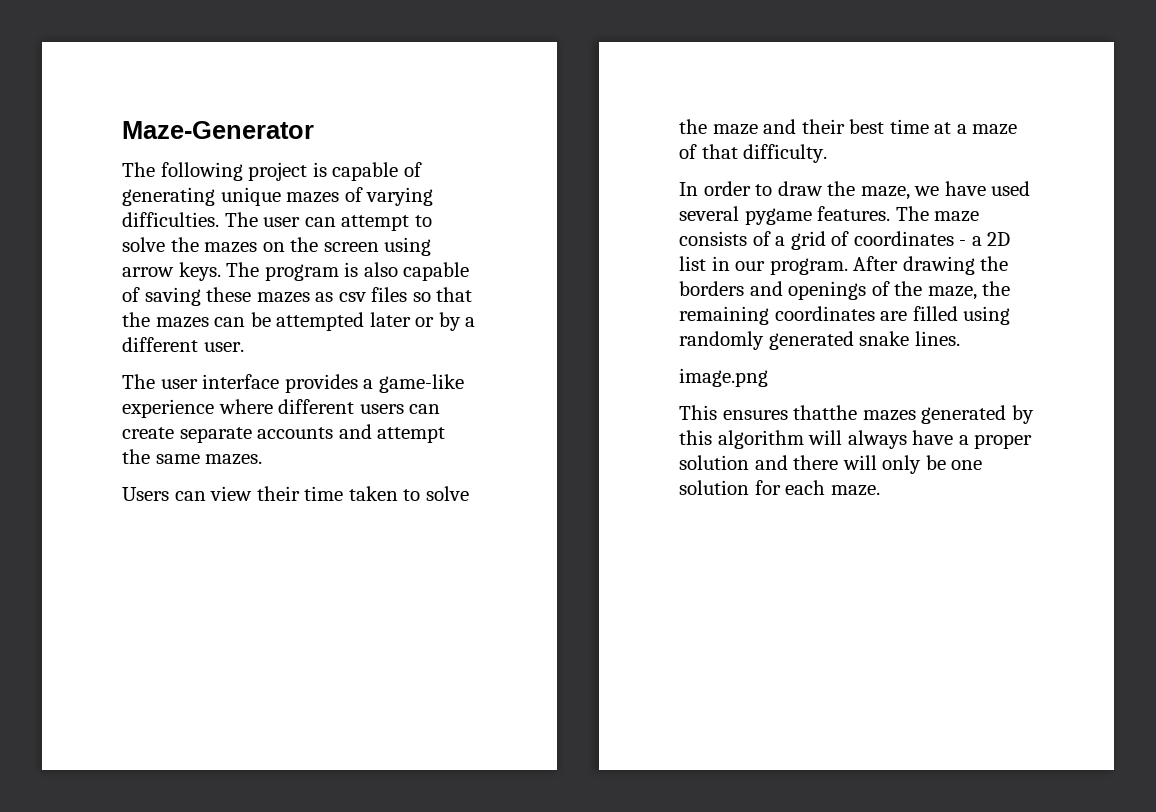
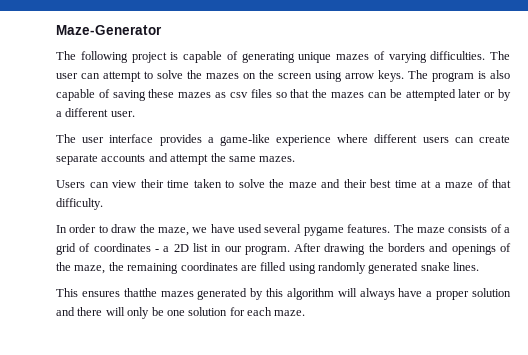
- image.png

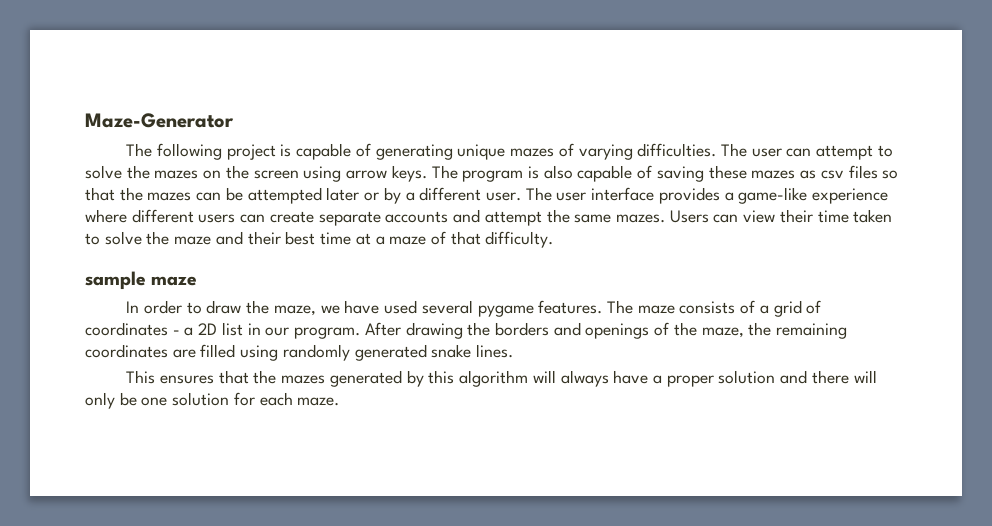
- The program is also capable of saving these mazes as csv files so that the mazes can be attempted later or by a different user.
- The user interface provides a game-like experience where different users can create separate accounts and attempt the same mazes.
- Users can view their time taken to solve the maze and their best time at a maze of that difficulty.
+ The program is also capable of saving these mazes as csv files so that the mazes can be attempted later or by a different user. The user interface provides a game-like experience where different users can create separate accounts and attempt the same mazes. Users can view their time taken to solve the maze and their best time at a maze of that difficulty.
+ sample maze
- This ensures thatthe mazes generated by this algorithm will always have a proper solution and there will only be one solution for each maze.
+ This ensures that the mazes generated by this algorithm will always have a proper solution and there will only be one solution for each maze.

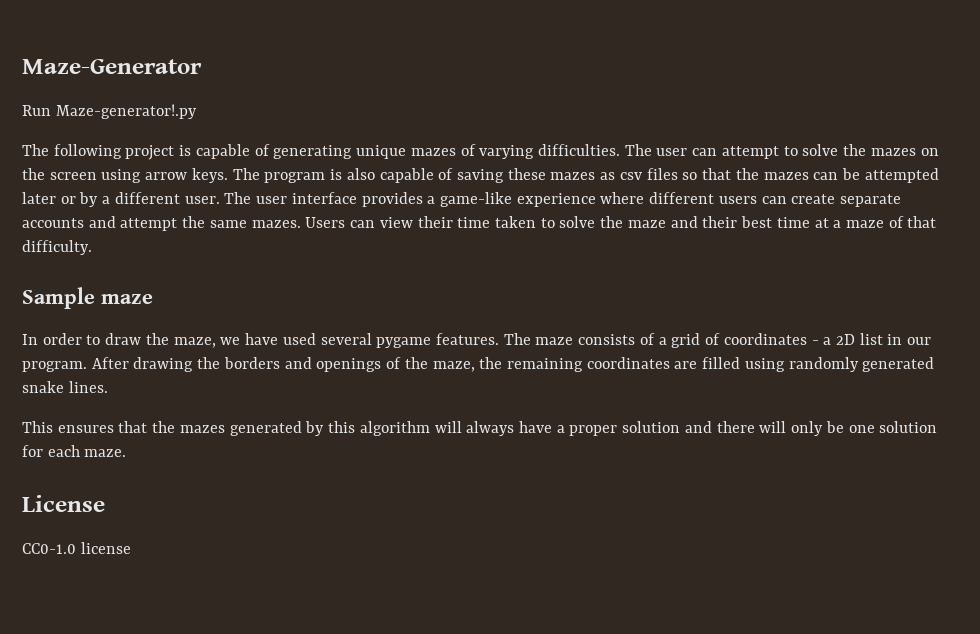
+ Run Maze-generator!.py
- sample maze
+ Sample maze
+ License
+ CC0-1.0 license

